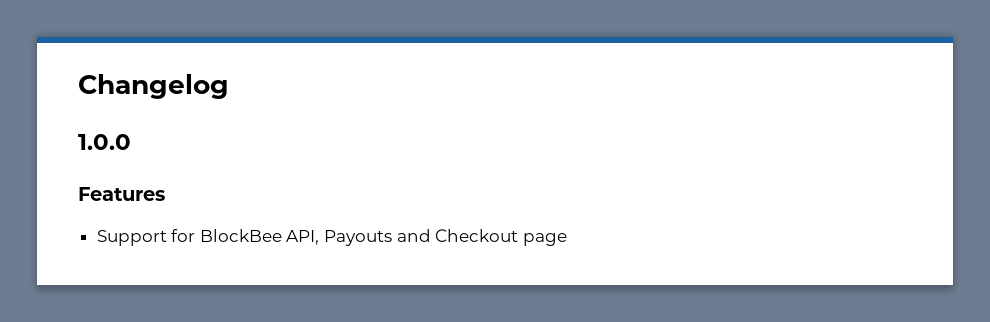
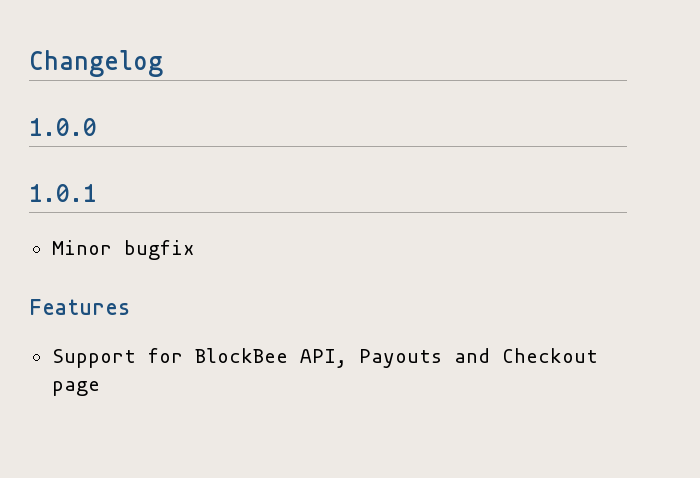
+ 1.0.1
+ Minor bugfix

